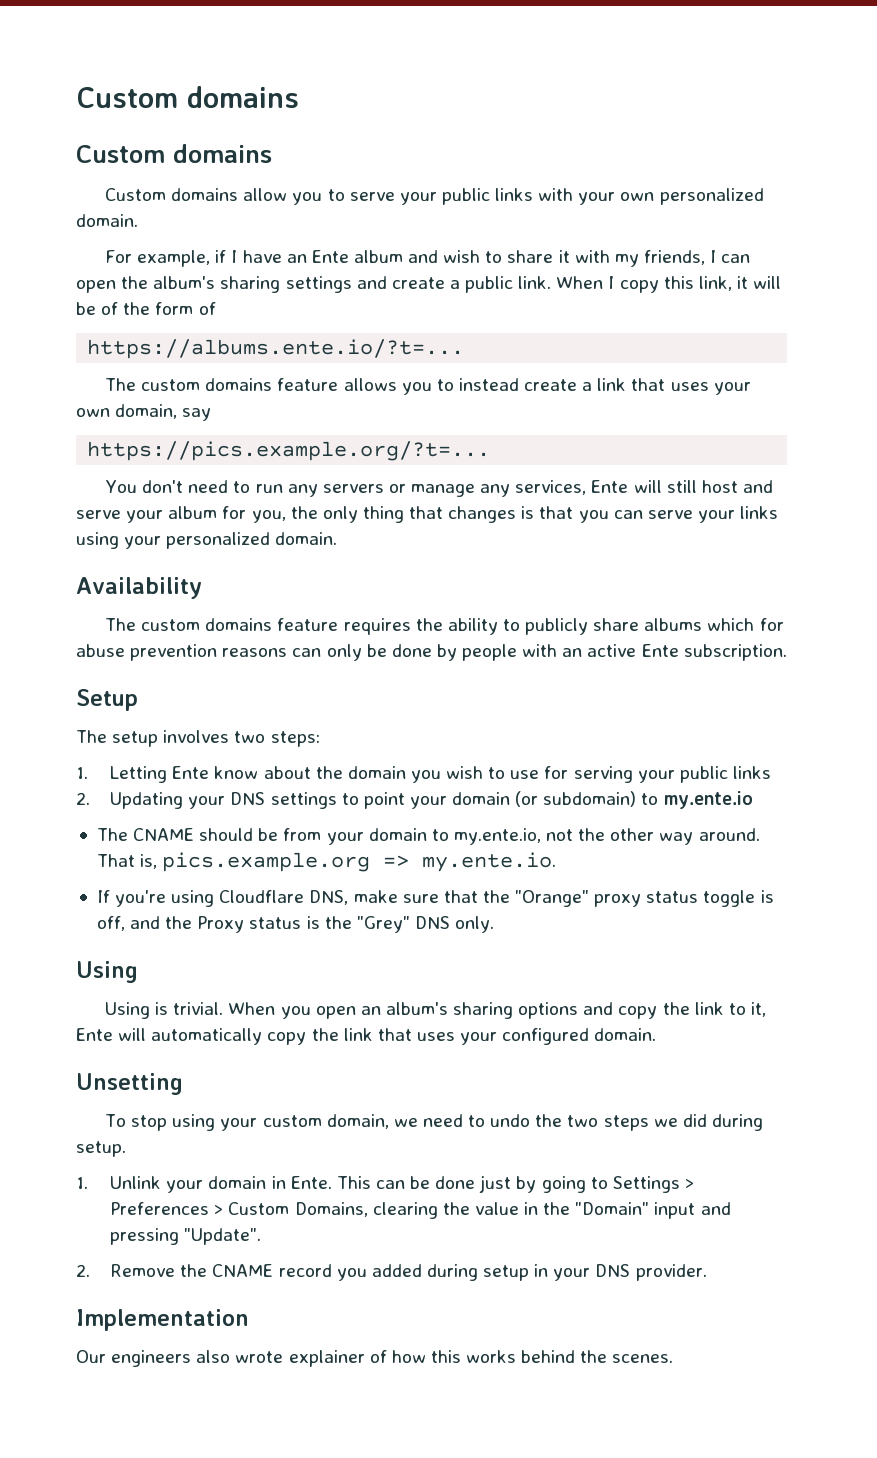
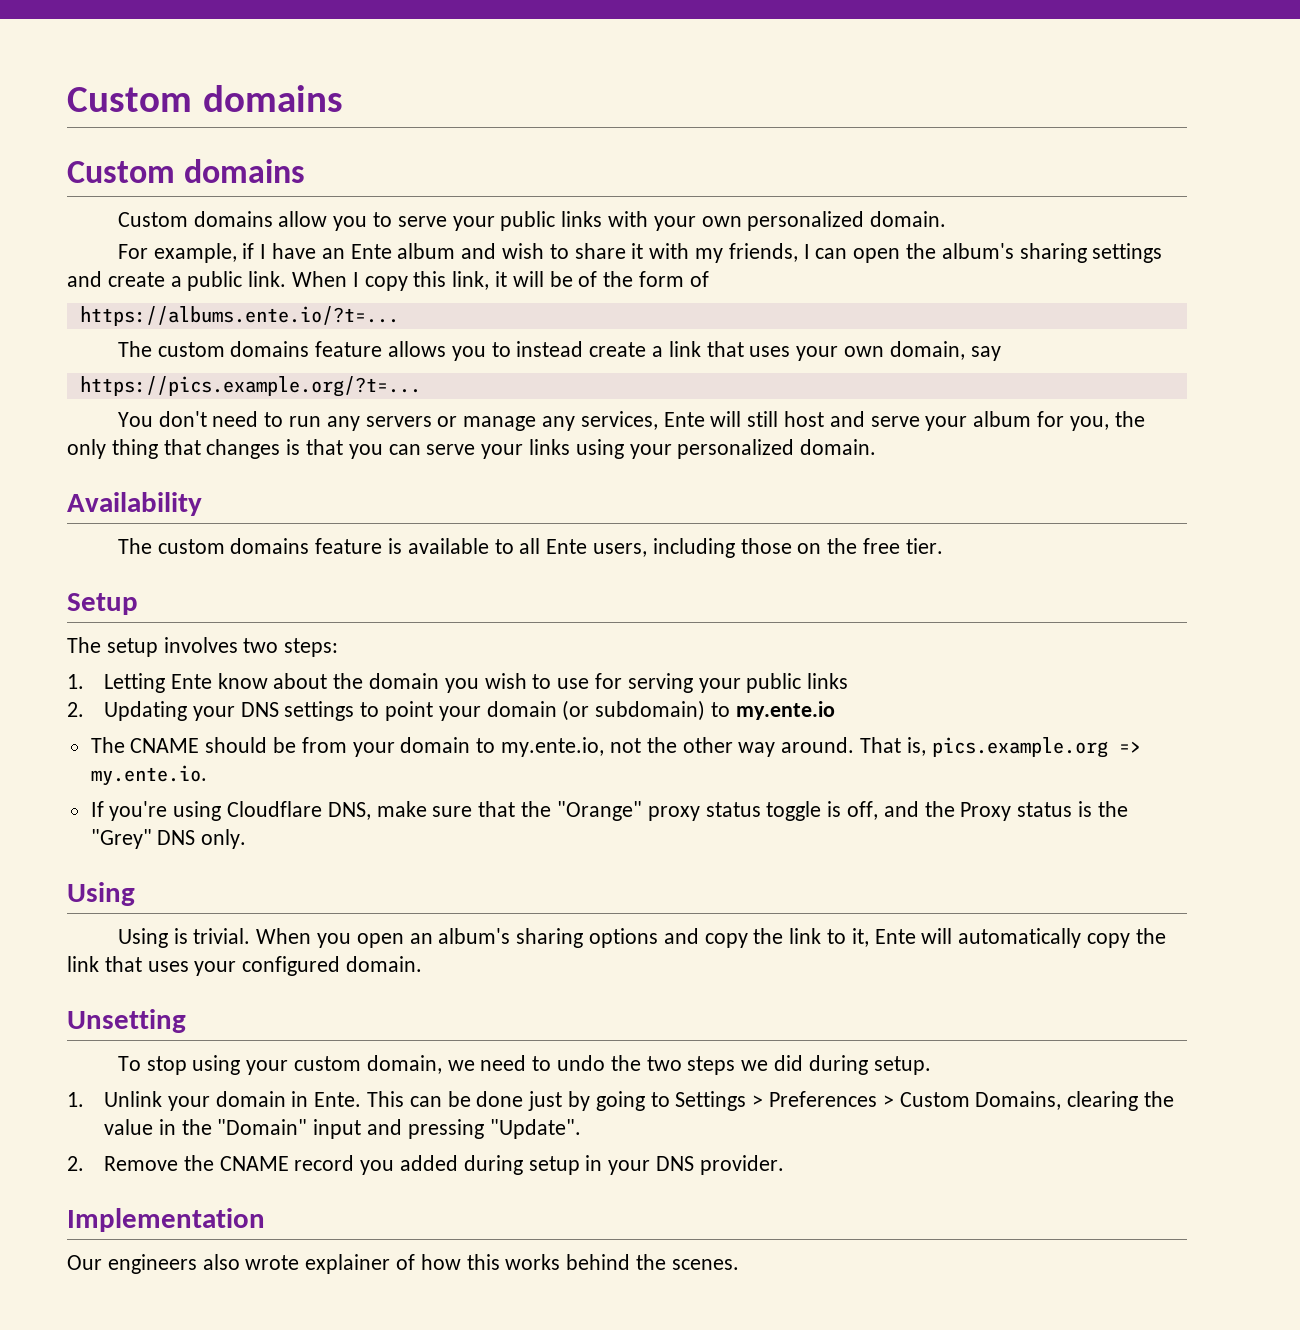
- The custom domains feature requires the ability to publicly share albums which for abuse prevention reasons can only be done by people with an active Ente subscription.
+ The custom domains feature is available to all Ente users, including those on the free tier.

